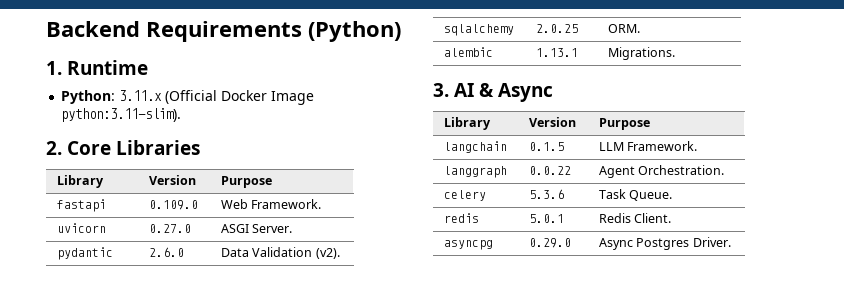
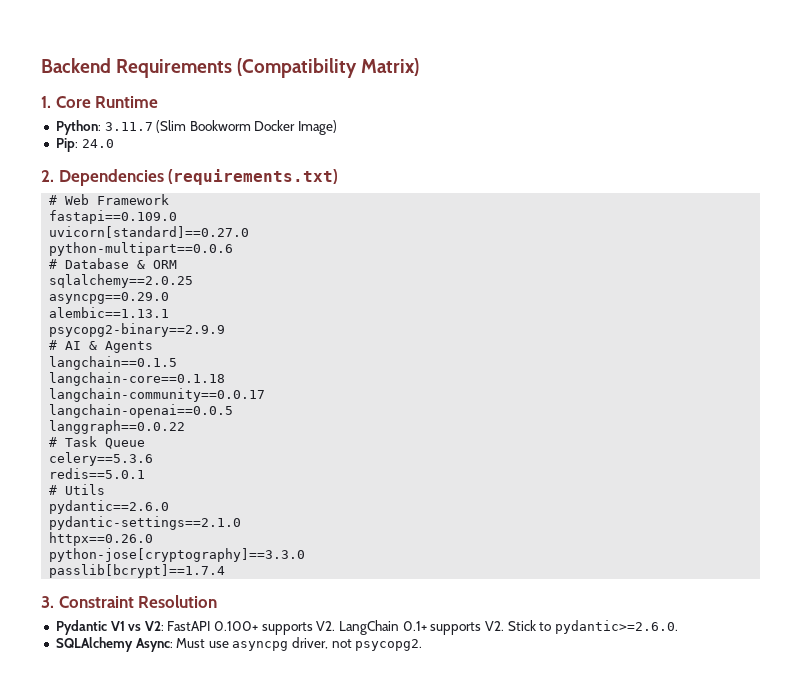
- Backend Requirements (Python)
+ Backend Requirements (Compatibility Matrix)
- 1. Runtime
+ 1. Core Runtime
- Python: 3.11.x (Official Docker Image python:3.11-slim).
- 2. Core Libraries
- Library | Version | Purpose
- fastapi | 0.109.0 | Web Framework.
- uvicorn | 0.27.0 | ASGI Server.
- pydantic | 2.6.0 | Data Validation (v2).
- sqlalchemy | 2.0.25 | ORM.
- alembic | 1.13.1 | Migrations.
- 3. AI & Async
- Library | Version | Purpose
- langchain | 0.1.5 | LLM Framework.
- langgraph | 0.0.22 | Agent Orchestration.
- celery | 5.3.6 | Task Queue.
- redis | 5.0.1 | Redis Client.
- asyncpg | 0.29.0 | Async Postgres Driver.
+ Python: 3.11.7 (Slim Bookworm Docker Image)
+ Pip: 24.0
+ 2. Dependencies (requirements.txt)
+ # Web Framework
+ fastapi==0.109.0
+ uvicorn[standard]==0.27.0
+ python-multipart==0.0.6
+ # Database & ORM
+ sqlalchemy==2.0.25
+ asyncpg==0.29.0
+ alembic==1.13.1
+ psycopg2-binary==2.9.9
+ # AI & Agents
+ langchain==0.1.5
+ langchain-core==0.1.18
+ langchain-community==0.0.17
+ langchain-openai==0.0.5
+ langgraph==0.0.22
+ # Task Queue
+ celery==5.3.6
+ redis==5.0.1
+ # Utils
+ pydantic==2.6.0
+ pydantic-settings==2.1.0
+ httpx==0.26.0
+ python-jose[cryptography]==3.3.0
+ passlib[bcrypt]==1.7.4
+ 3. Constraint Resolution
+ Pydantic V1 vs V2: FastAPI 0.100+ supports V2. LangChain 0.1+ supports V2. Stick to pydantic>=2.6.0.
+ SQLAlchemy Async: Must use asyncpg driver, not psycopg2.

